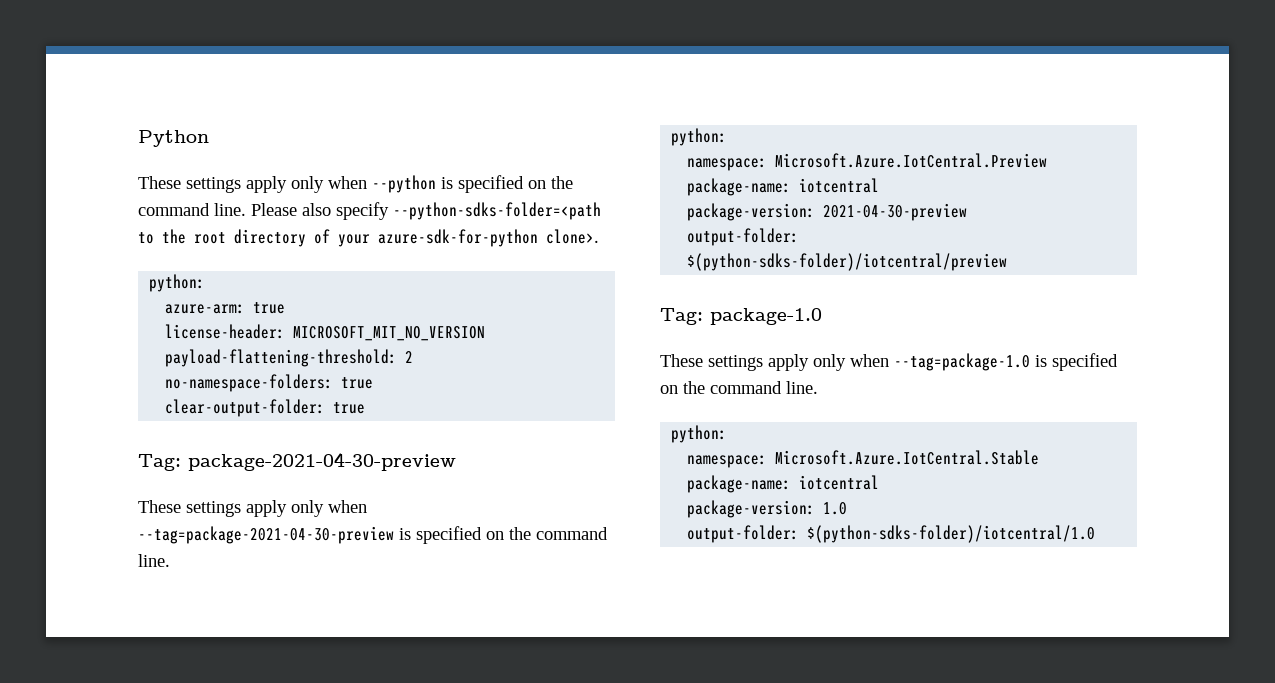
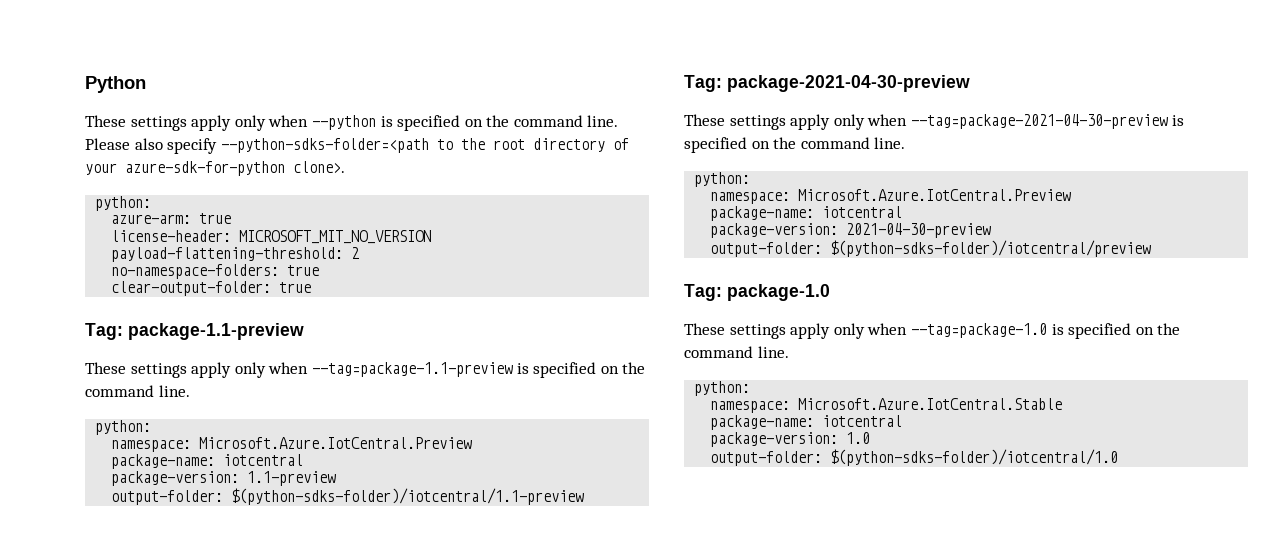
+ Tag: package-1.1-preview
+ These settings apply only when --tag=package-1.1-preview is specified on the command line.
+ python:
+ namespace: Microsoft.Azure.IotCentral.Preview
+ package-name: iotcentral
+ package-version: 1.1-preview
+ output-folder: $(python-sdks-folder)/iotcentral/1.1-preview

